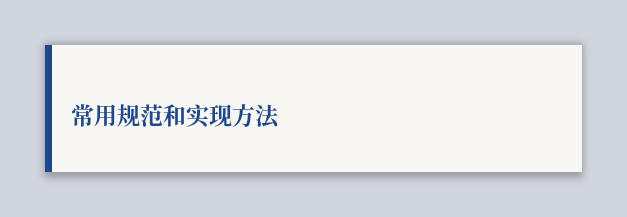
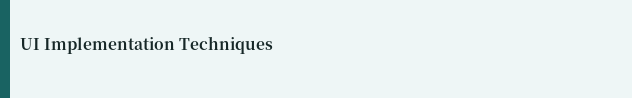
- 常用规范和实现方法
+ UI Implementation Techniques

